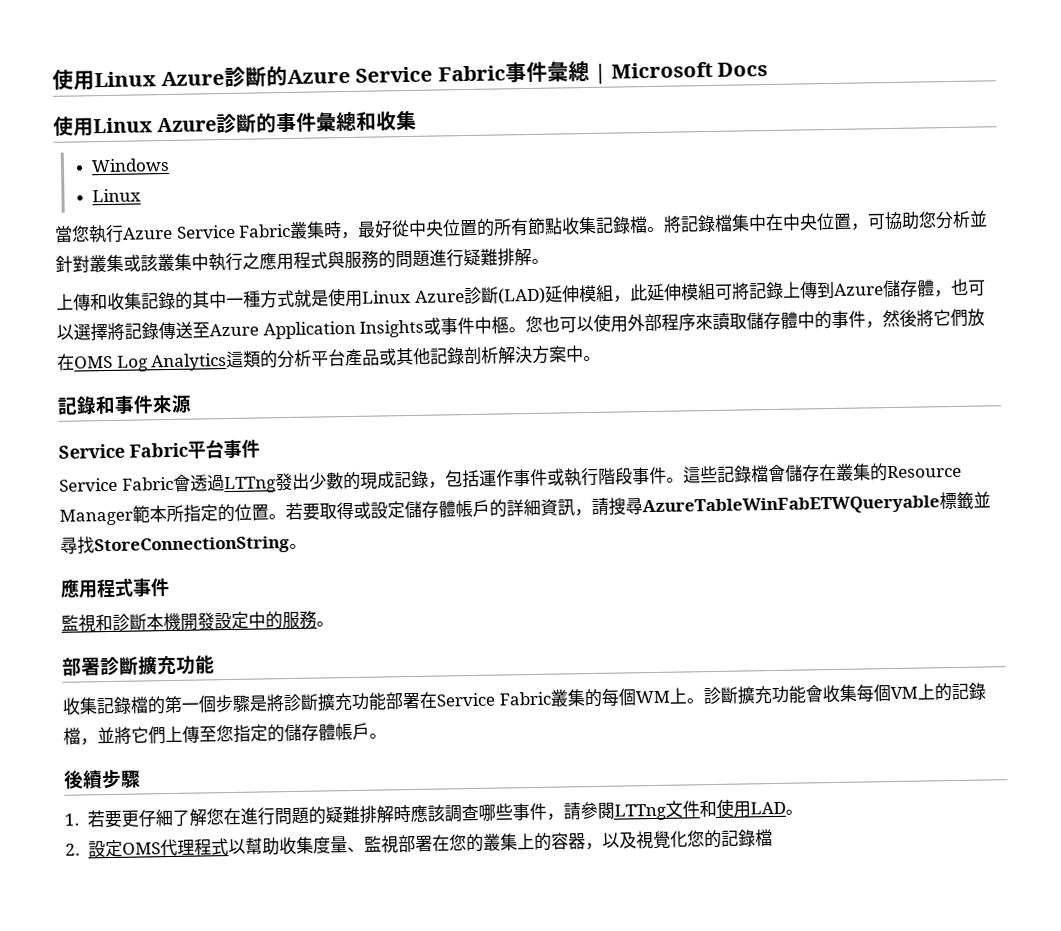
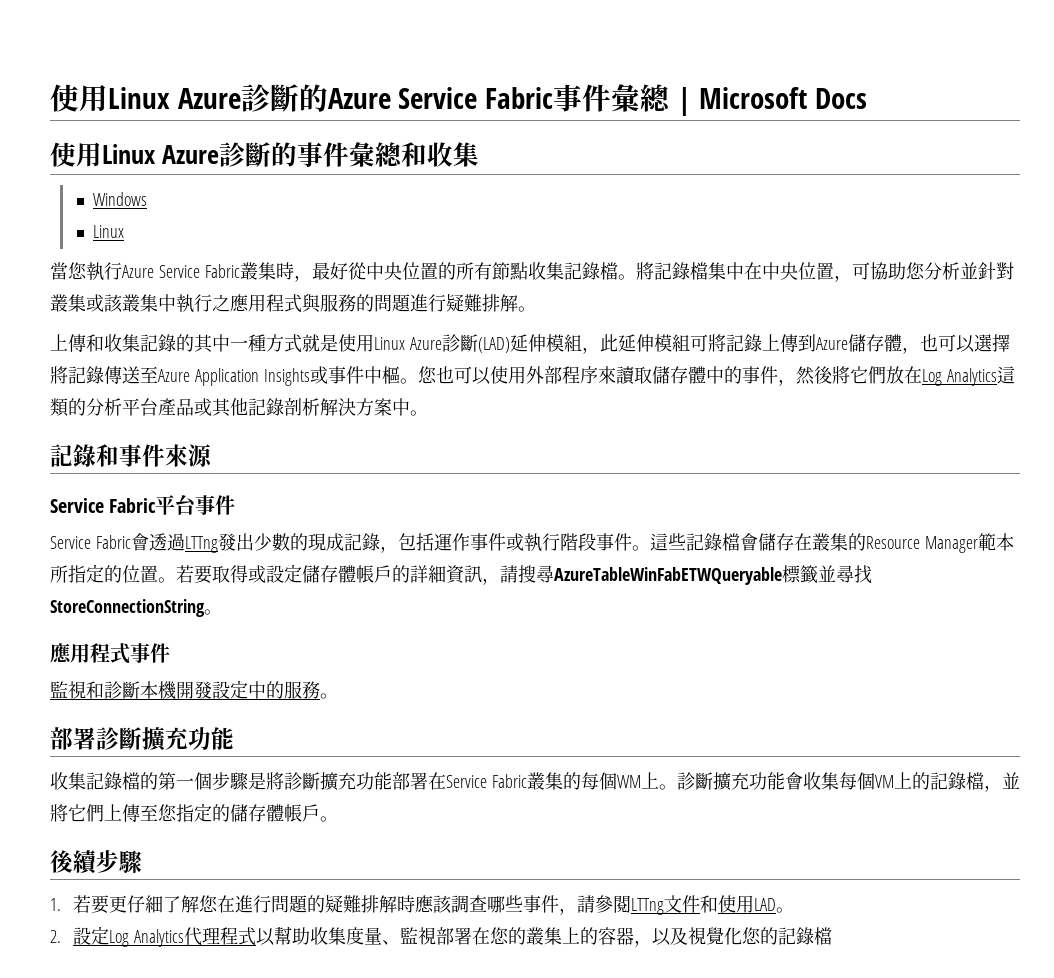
- 您也可以使用外部程序來讀取儲存體中的事件，然後將它們放在OMS Log Analytics這類的分析平台產品或其他記錄剖析解決方案中。
+ 您也可以使用外部程序來讀取儲存體中的事件，然後將它們放在Log Analytics這類的分析平台產品或其他記錄剖析解決方案中。
- 2.設定OMS代理程式以幫助收集度量、監視部署在您的叢集上的容器，以及視覺化您的記錄檔
+ 2.設定Log Analytics代理程式以幫助收集度量、監視部署在您的叢集上的容器，以及視覺化您的記錄檔

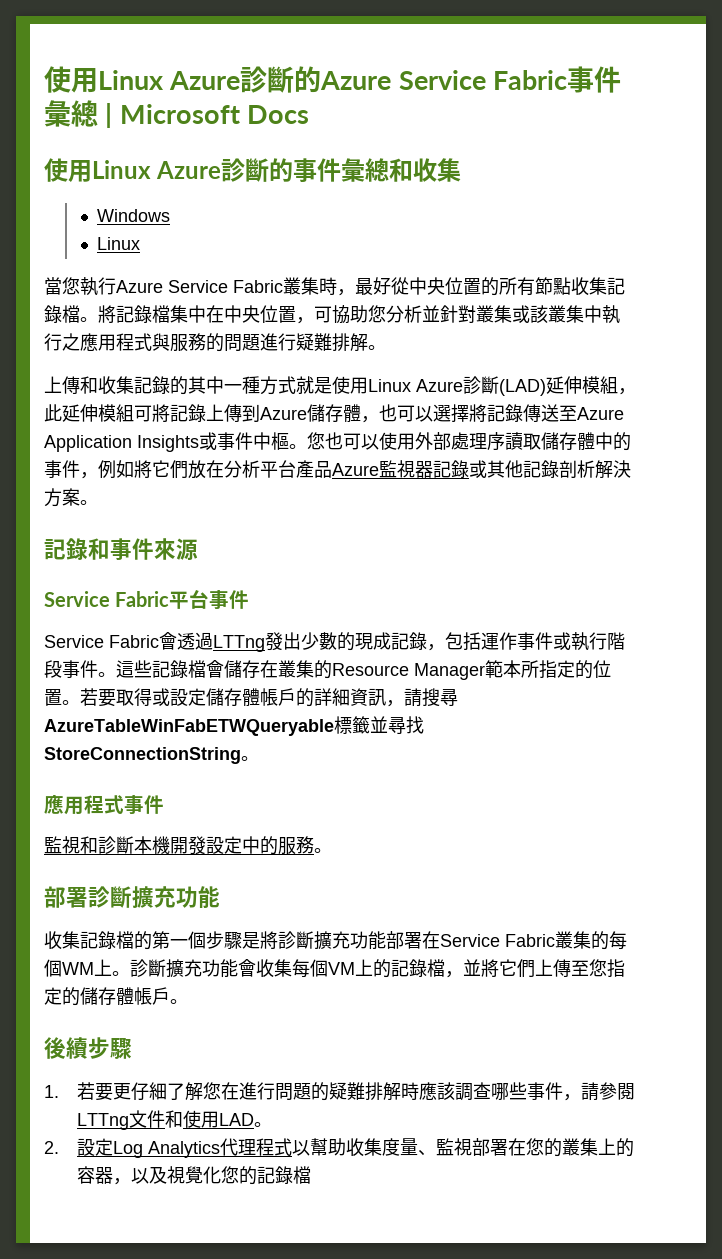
- 您也可以使用外部程序來讀取儲存體中的事件，然後將它們放在Log Analytics這類的分析平台產品或其他記錄剖析解決方案中。
+ 您也可以使用外部處理序讀取儲存體中的事件，例如將它們放在分析平台產品Azure監視器記錄或其他記錄剖析解決方案。

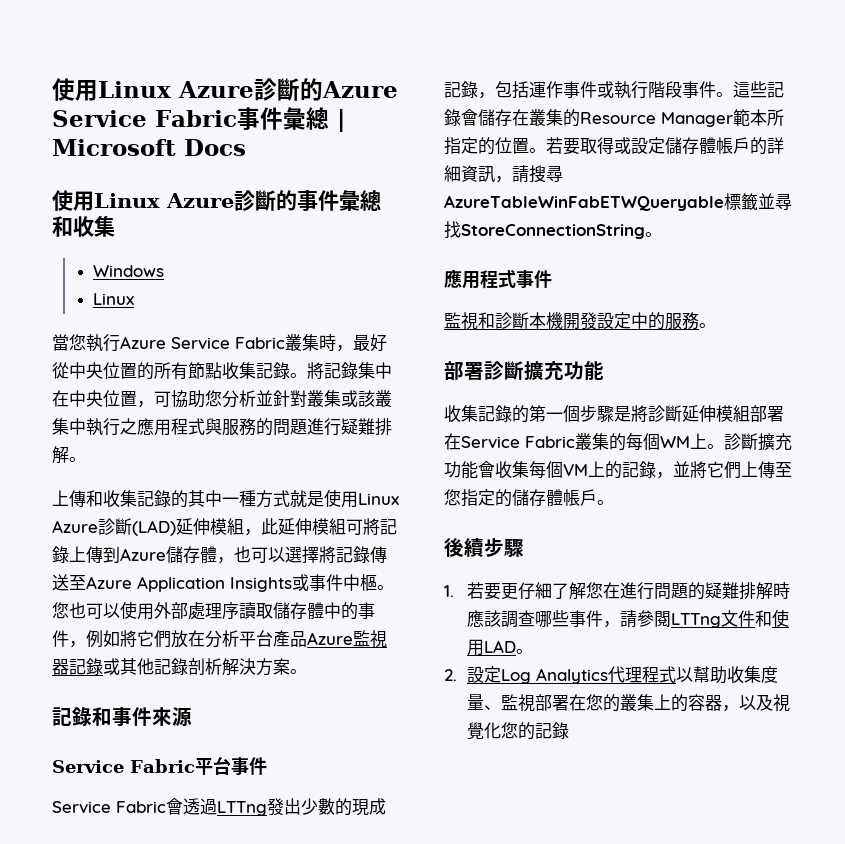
- 當您執行Azure Service Fabric叢集時，最好從中央位置的所有節點收集記錄檔。
+ 當您執行Azure Service Fabric叢集時，最好從中央位置的所有節點收集記錄。
- 將記錄檔集中在中央位置，可協助您分析並針對叢集或該叢集中執行之應用程式與服務的問題進行疑難排解。
+ 將記錄集中在中央位置，可協助您分析並針對叢集或該叢集中執行之應用程式與服務的問題進行疑難排解。
- 這些記錄檔會儲存在叢集的Resource Manager範本所指定的位置。
+ 這些記錄會儲存在叢集的Resource Manager範本所指定的位置。
- 收集記錄檔的第一個步驟是將診斷擴充功能部署在Service Fabric叢集的每個WM上。
+ 收集記錄的第一個步驟是將診斷延伸模組部署在Service Fabric叢集的每個WM上。
- 診斷擴充功能會收集每個VM上的記錄檔，並將它們上傳至您指定的儲存體帳戶。
+ 診斷擴充功能會收集每個VM上的記錄，並將它們上傳至您指定的儲存體帳戶。
- 2.設定Log Analytics代理程式以幫助收集度量、監視部署在您的叢集上的容器，以及視覺化您的記錄檔
+ 2.設定Log Analytics代理程式以幫助收集度量、監視部署在您的叢集上的容器，以及視覺化您的記錄

